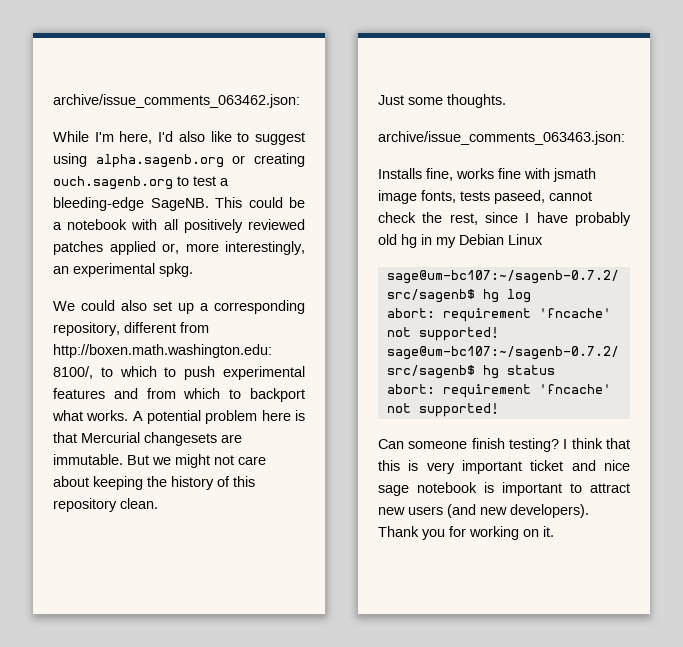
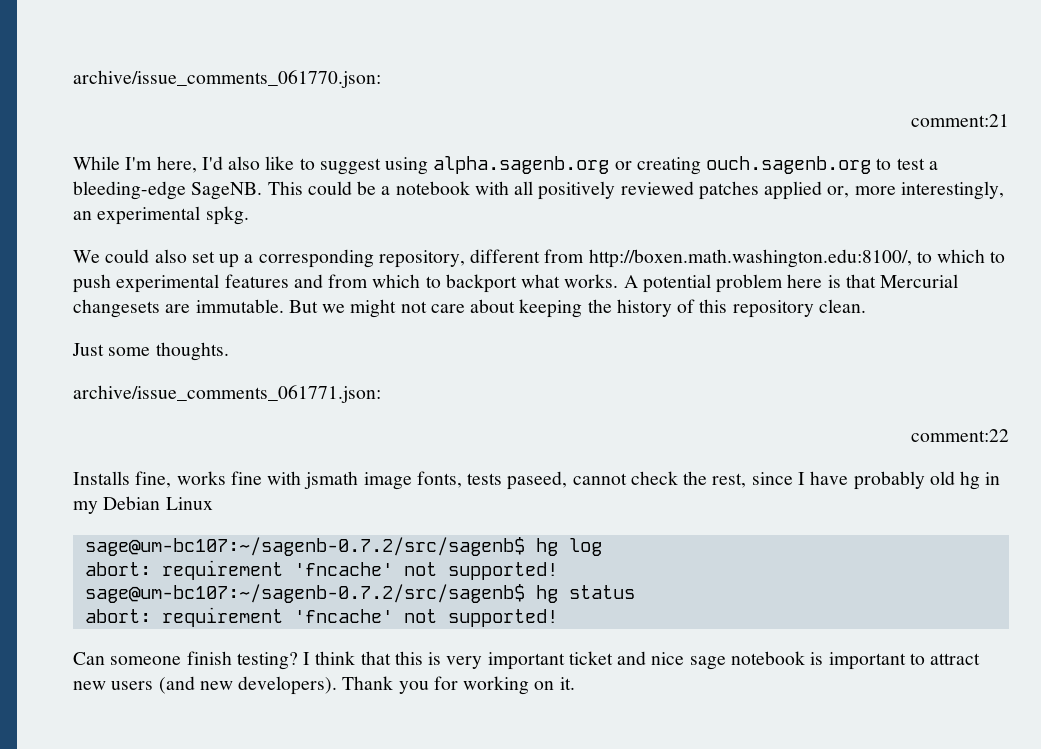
- archive/issue_comments_063462.json:
+ archive/issue_comments_061770.json:
+ comment:21
- archive/issue_comments_063463.json:
+ archive/issue_comments_061771.json:
+ comment:22

